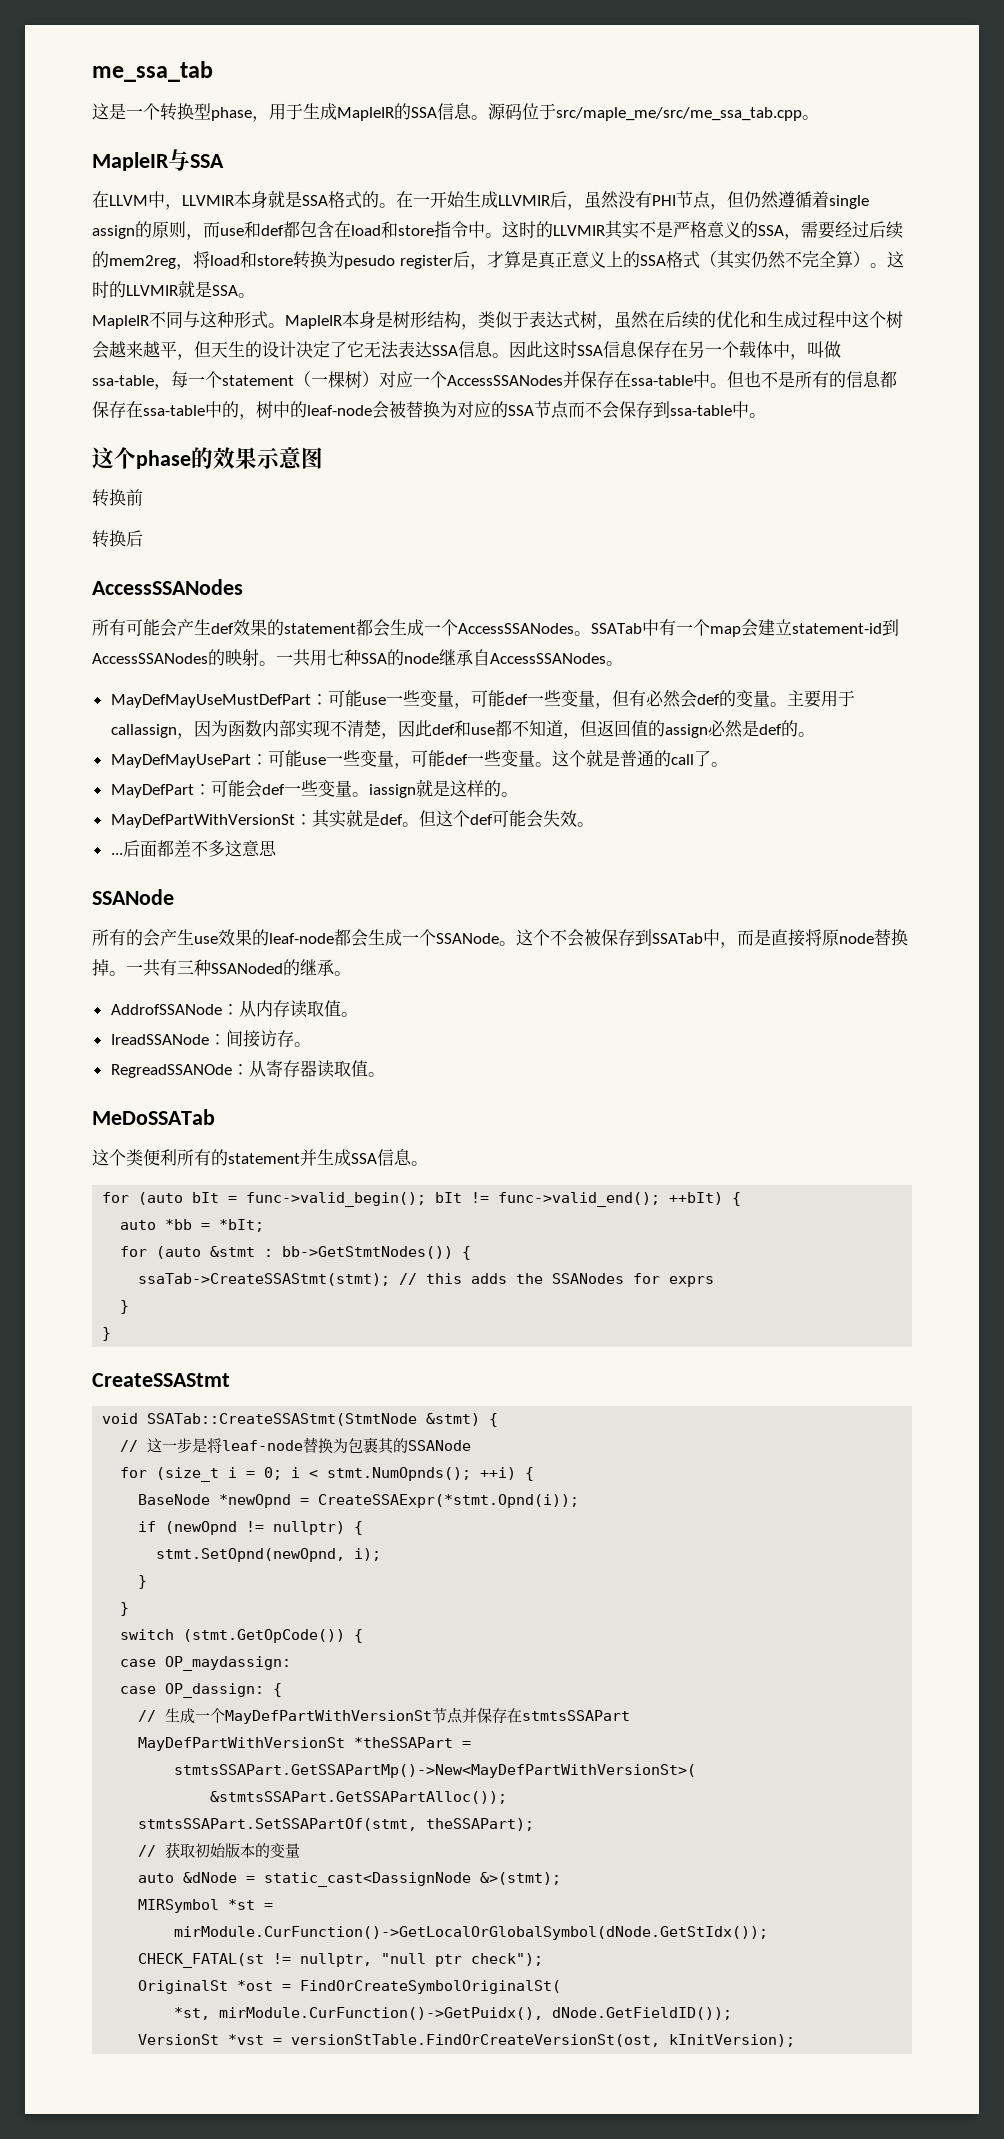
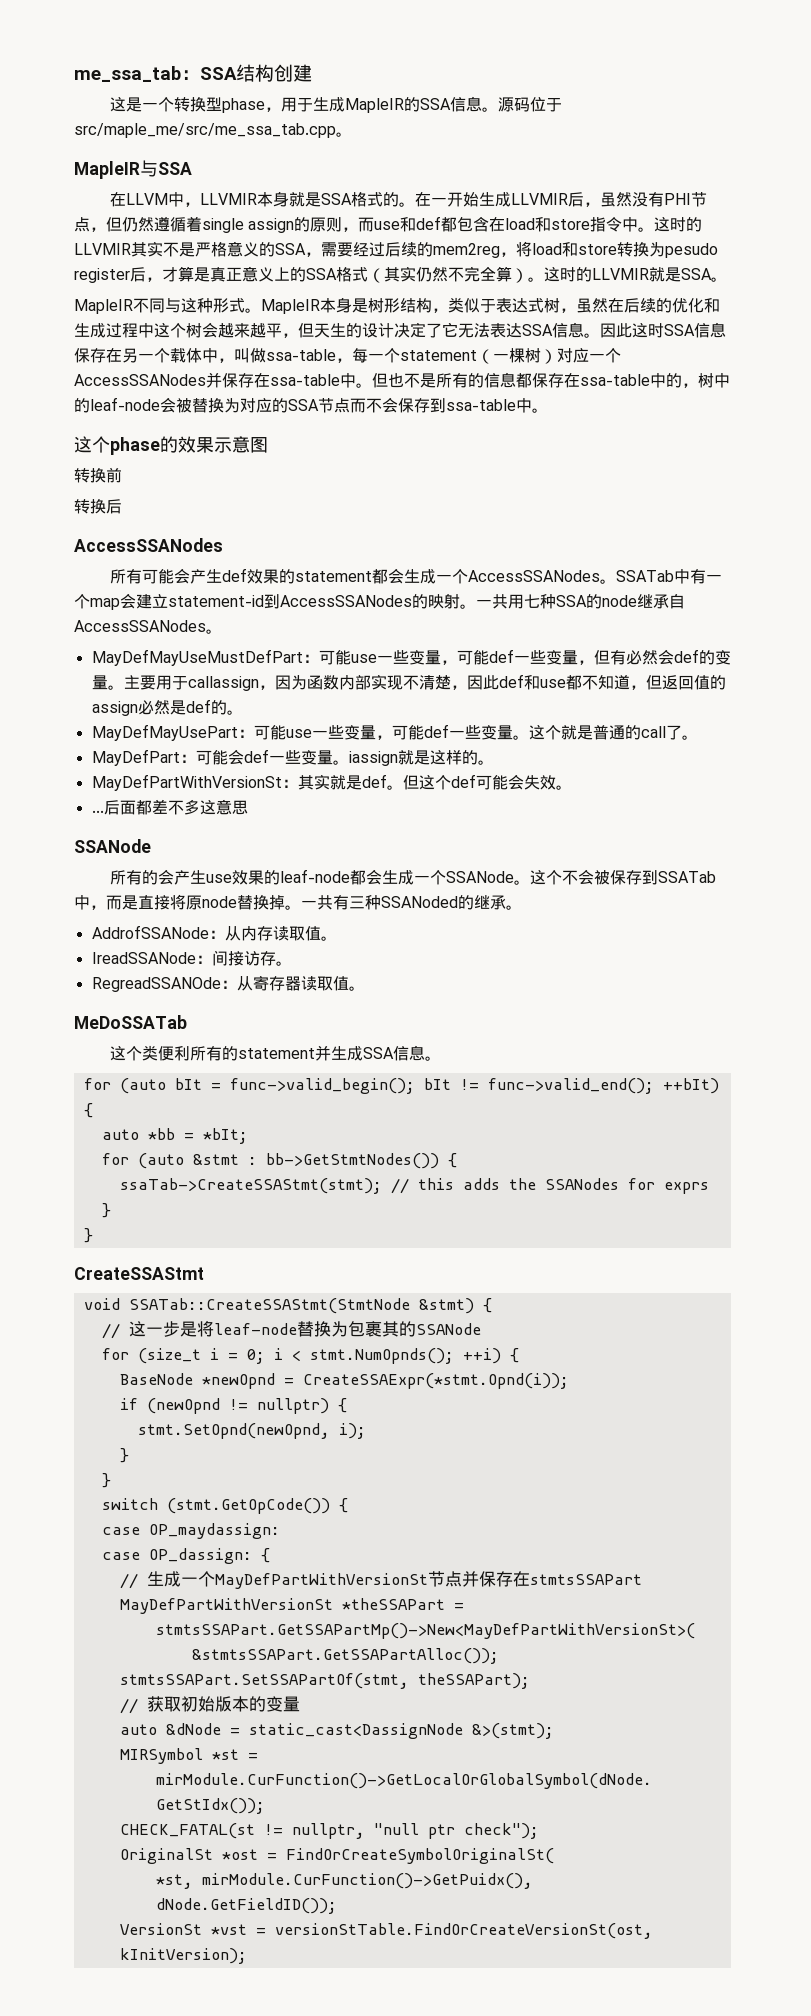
- me_ssa_tab
+ me_ssa_tab：SSA结构创建

